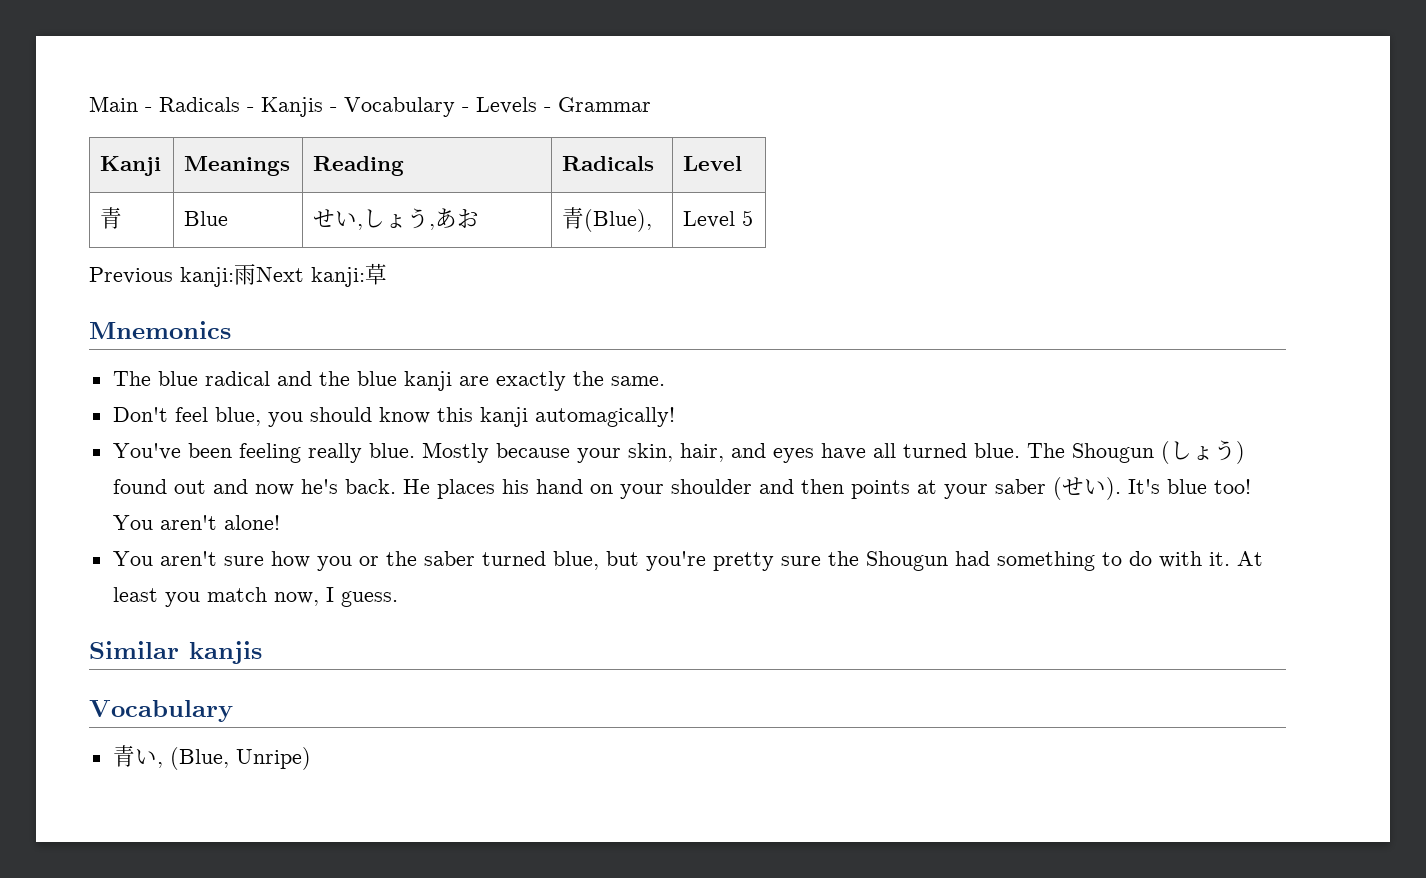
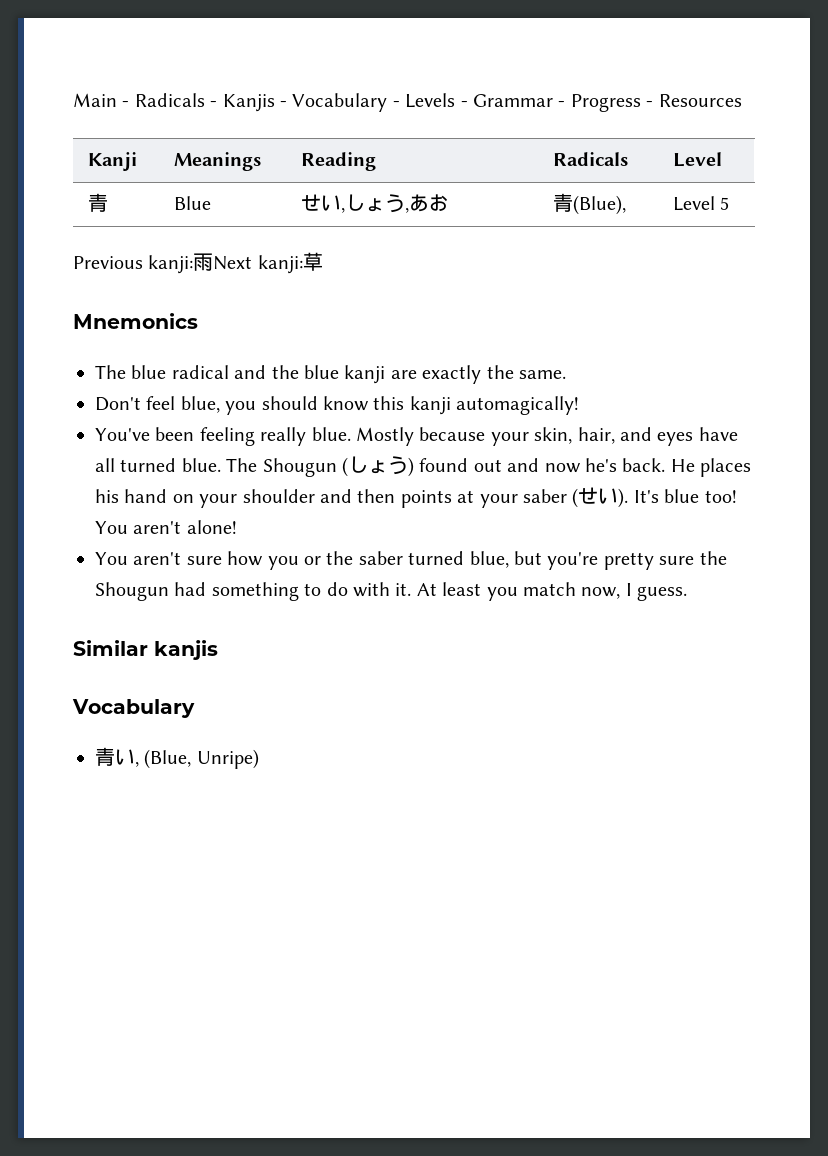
- Main - Radicals - Kanjis - Vocabulary - Levels - Grammar
+ Main - Radicals - Kanjis - Vocabulary - Levels - Grammar - Progress - Resources

